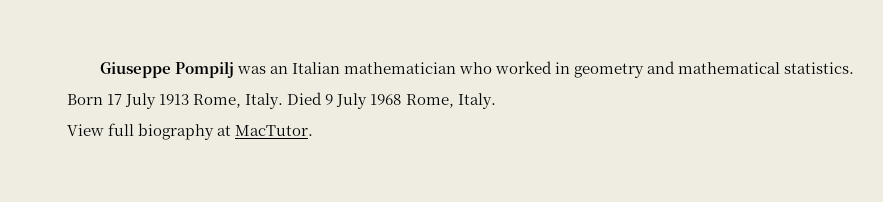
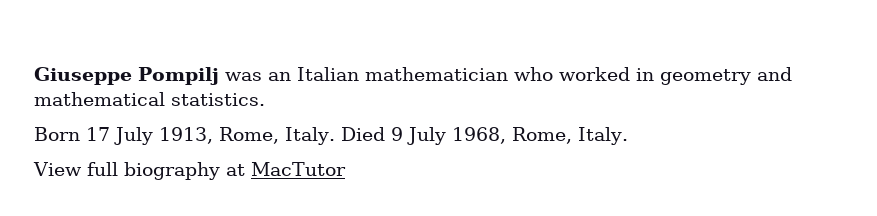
- Born 17 July 1913 Rome, Italy.
+ Born 17 July 1913, Rome, Italy.
- Died 9 July 1968 Rome, Italy.
+ Died 9 July 1968, Rome, Italy.
- View full biography at MacTutor.
+ View full biography at MacTutor

